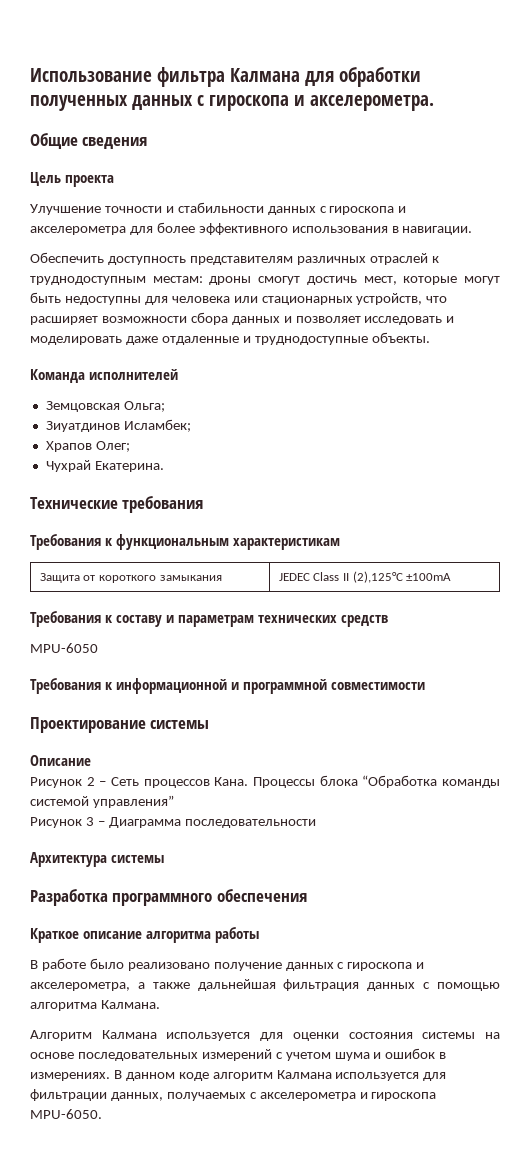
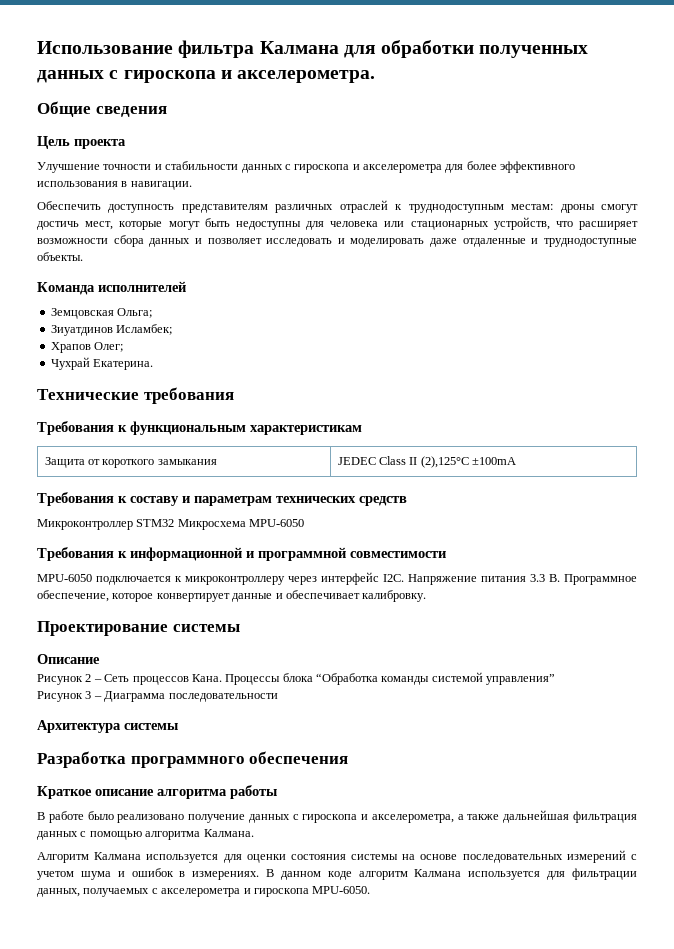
- MPU-6050
+ Микроконтроллер STM32 Микросхема MPU-6050
+ MPU-6050 подключается к микроконтроллеру через интерфейс I2C. Напряжение питания 3.3 В. Программное обеспечение, которое конвертирует данные и обеспечивает калибровку.

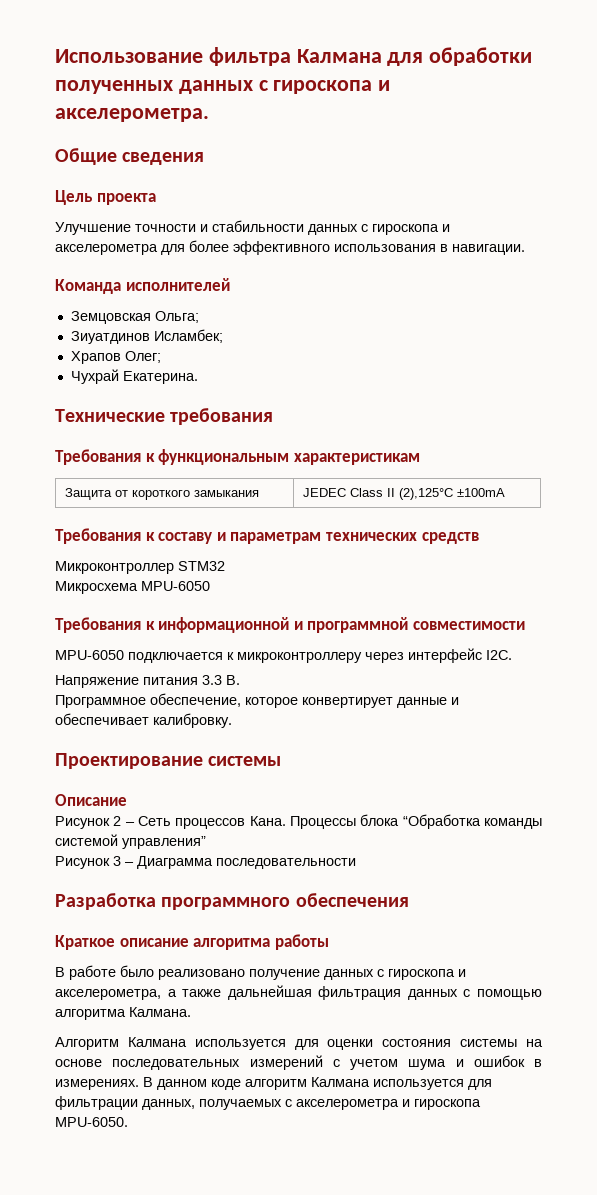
- Обеспечить доступность представителям различных отраслей к труднодоступным местам: дроны смогут достичь мест, которые могут быть недоступны для человека или стационарных устройств, что расширяет возможности сбора данных и позволяет исследовать и моделировать даже отдаленные и труднодоступные объекты.
- Микроконтроллер STM32 Микросхема MPU-6050
+ Микроконтроллер STM32
+ Микросхема MPU-6050
- MPU-6050 подключается к микроконтроллеру через интерфейс I2C. Напряжение питания 3.3 В. Программное обеспечение, которое конвертирует данные и обеспечивает калибровку.
+ MPU-6050 подключается к микроконтроллеру через интерфейс I2C.
+ Напряжение питания 3.3 В.
+ Программное обеспечение, которое конвертирует данные и обеспечивает калибровку.
- Архитектура системы

